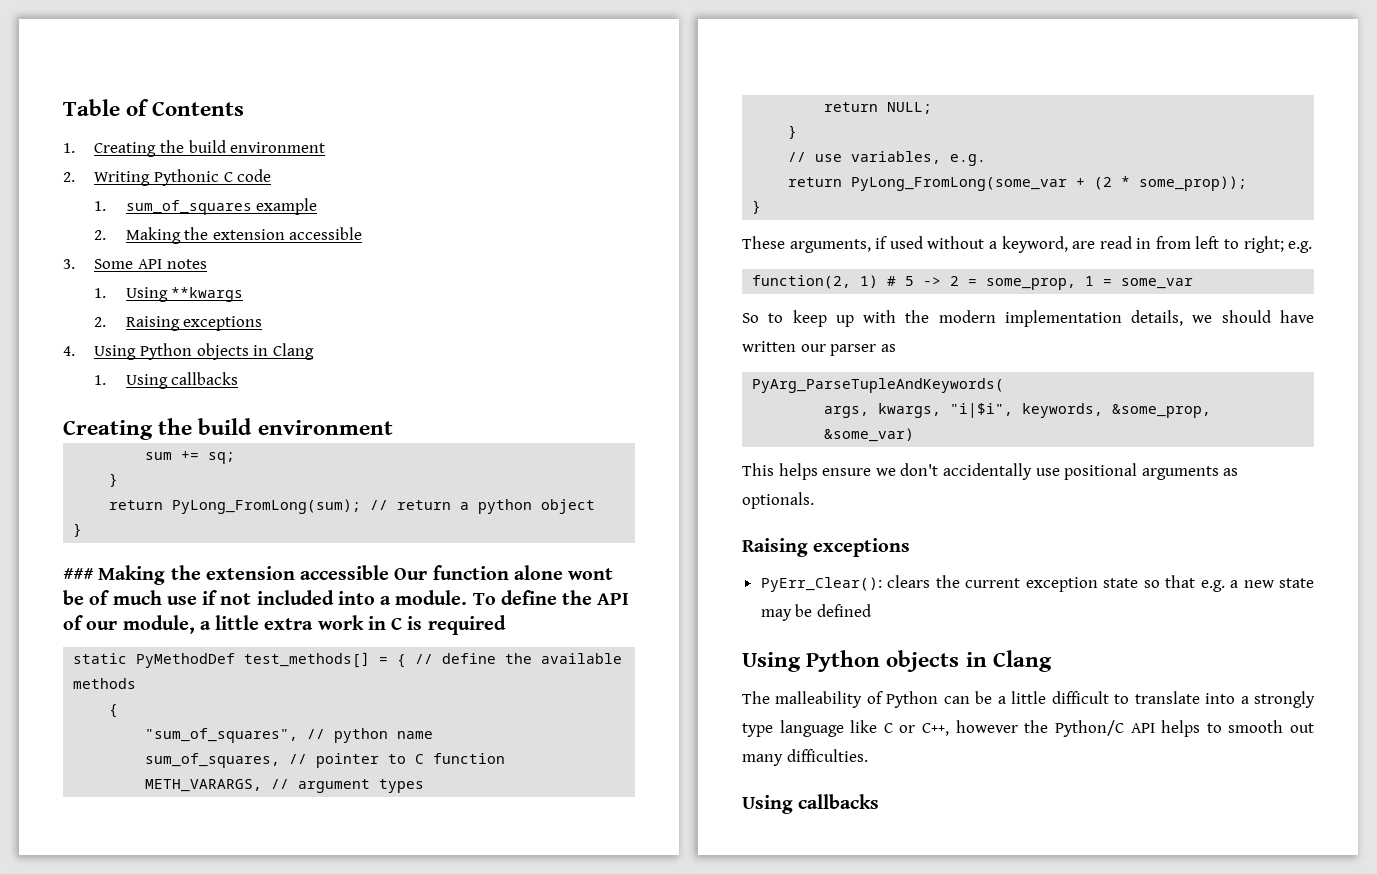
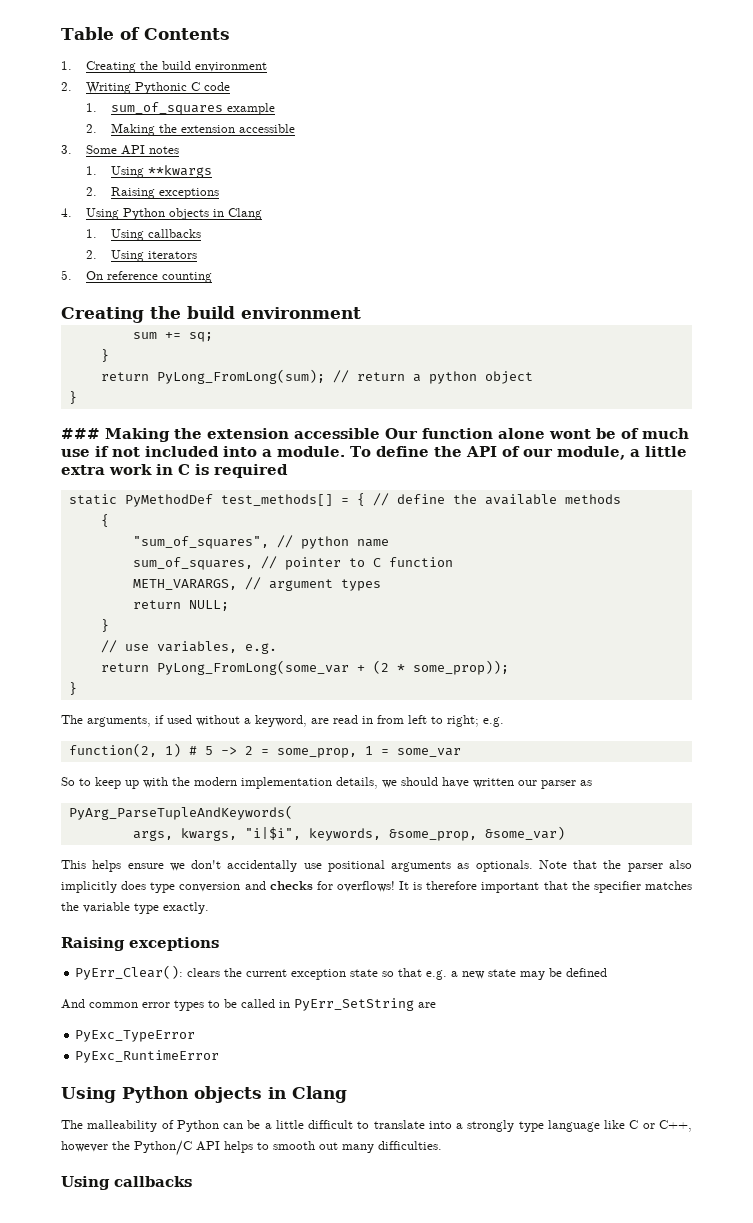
+ 2. Using iterators
+ 5. On reference counting
- These arguments, if used without a keyword, are read in from left to right; e.g.
+ The arguments, if used without a keyword, are read in from left to right; e.g.
+ Note that the parser also implicitly does type conversion and checks for overflows! It is therefore important that the specifier matches the variable type exactly.
+ And common error types to be called in PyErr_SetString are
+ PyExc_TypeError
+ PyExc_RuntimeError

